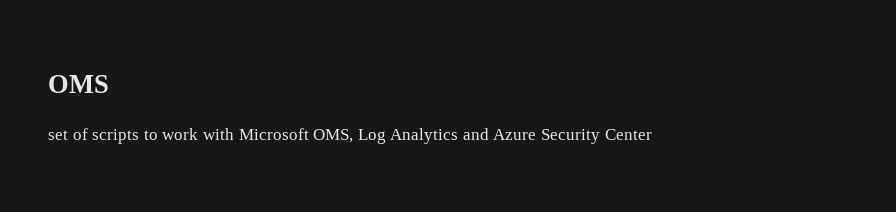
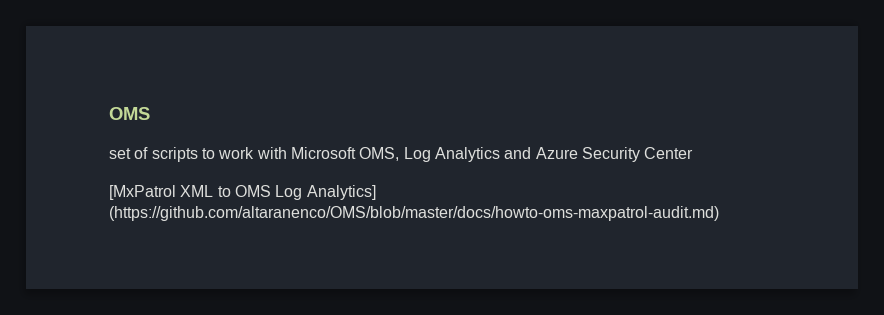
+ [MxPatrol XML to OMS Log Analytics] (https://github.com/altaranenco/OMS/blob/master/docs/howto-oms-maxpatrol-audit.md)

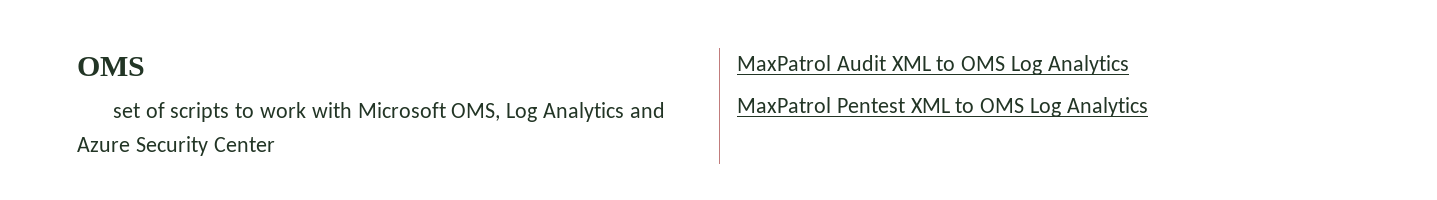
- [MxPatrol XML to OMS Log Analytics] (https://github.com/altaranenco/OMS/blob/master/docs/howto-oms-maxpatrol-audit.md)
+ MaxPatrol Audit XML to OMS Log Analytics
+ MaxPatrol Pentest XML to OMS Log Analytics

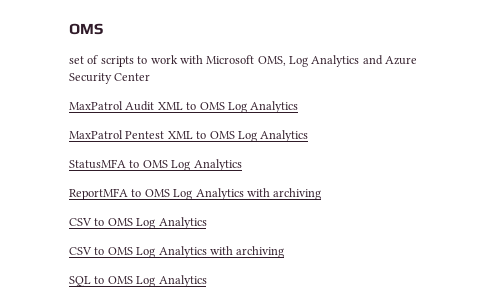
+ StatusMFA to OMS Log Analytics
+ ReportMFA to OMS Log Analytics with archiving
+ CSV to OMS Log Analytics
+ CSV to OMS Log Analytics with archiving
+ SQL to OMS Log Analytics

